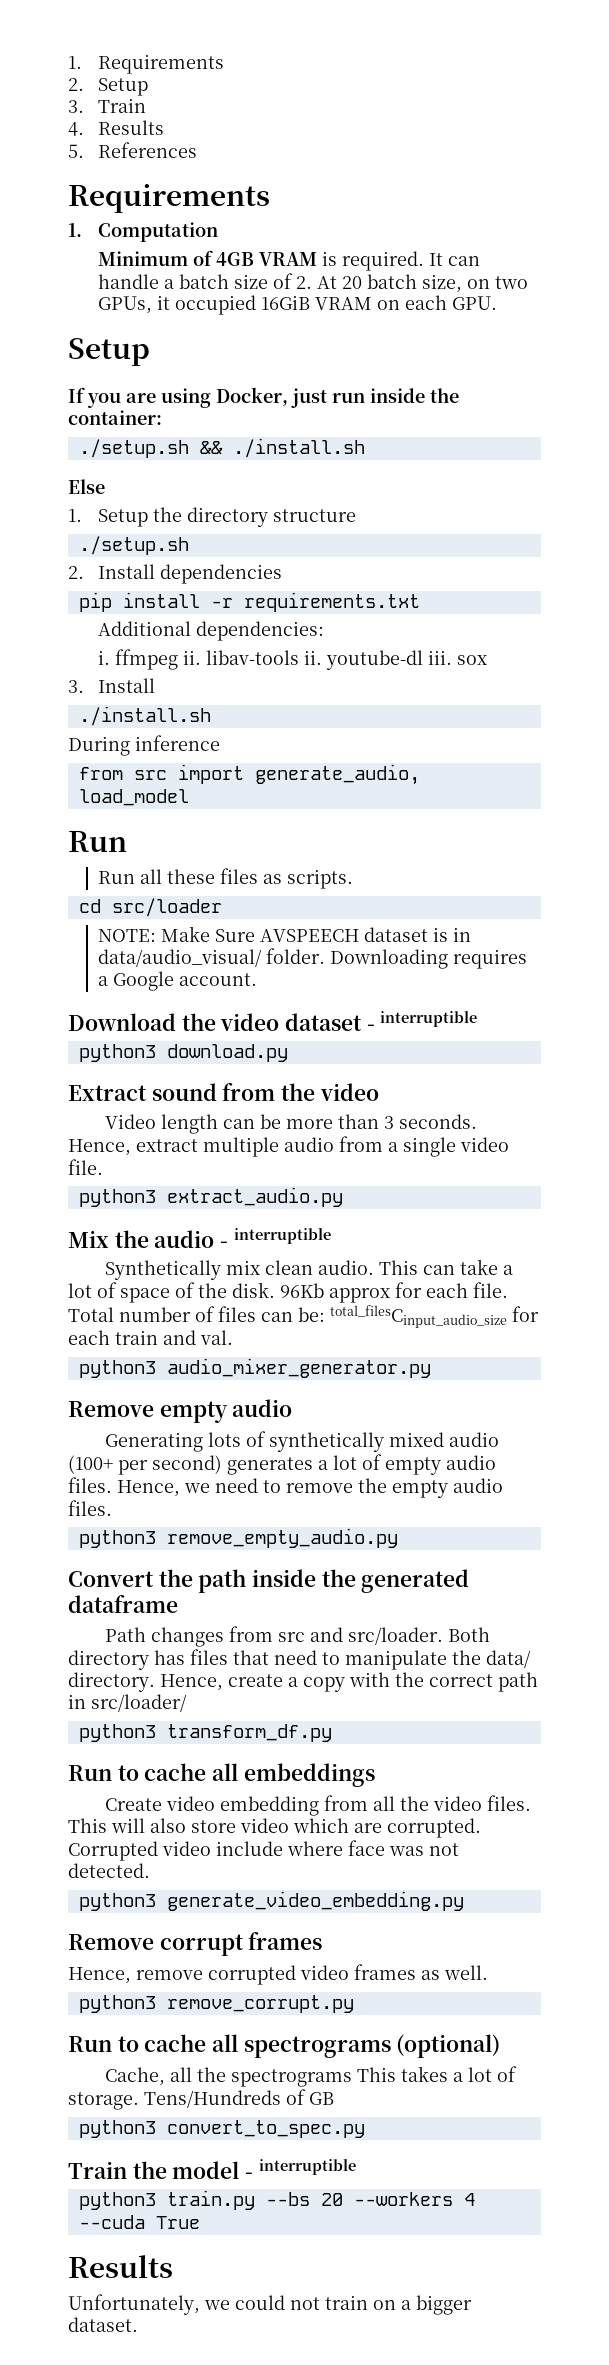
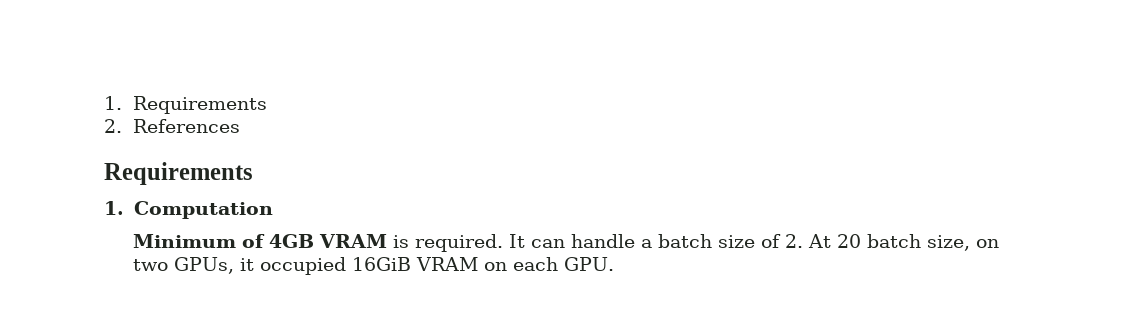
- 2. Setup
- 3. Train
- 4. Results
- 5. References
+ 2. References
  It can handle a batch size of 2. At 20 batch size, on two GPUs, it occupied 16GiB VRAM on each GPU.
- Setup
- If you are using Docker, just run inside the container:
- ./setup.sh && ./install.sh
- Else
- 1. Setup the directory structure
- ./setup.sh
- 2. Install dependencies
- pip install -r requirements.txt
- Additional dependencies:
- i. ffmpeg ii. libav-tools ii. youtube-dl iii. sox
- 3. Install
- ./install.sh
- During inference
- from src import generate_audio, load_model
- Run
- Run all these files as scripts.
- cd src/loader
- NOTE: Make Sure AVSPEECH dataset is in data/audio_visual/ folder. Downloading requires a Google account.
- Download the video dataset - interruptible
- python3 download.py
- Extract sound from the video
- Video length can be more than 3 seconds. Hence, extract multiple audio from a single video file.
- python3 extract_audio.py
- Mix the audio - interruptible
- Synthetically mix clean audio. This can take a lot of space of the disk. 96Kb approx for each file. Total number of files can be: total_filesCinput_audio_size for each train and val.
- python3 audio_mixer_generator.py
- Remove empty audio
- Generating lots of synthetically mixed audio (100+ per second) generates a lot of empty audio files. Hence, we need to remove the empty audio files.
- python3 remove_empty_audio.py
- Convert the path inside the generated dataframe
- Path changes from src and src/loader. Both directory has files that need to manipulate the data/ directory. Hence, create a copy with the correct path in src/loader/
- python3 transform_df.py
- Run to cache all embeddings
- Create video embedding from all the video files. This will also store video which are corrupted. Corrupted video include where face was not detected.
- python3 generate_video_embedding.py
- Remove corrupt frames
- Hence, remove corrupted video frames as well.
- python3 remove_corrupt.py
- Run to cache all spectrograms (optional)
- Cache, all the spectrograms This takes a lot of storage. Tens/Hundreds of GB
- python3 convert_to_spec.py
- Train the model - interruptible
- python3 train.py --bs 20 --workers 4 --cuda True
- Results
- Unfortunately, we could not train on a bigger dataset.

